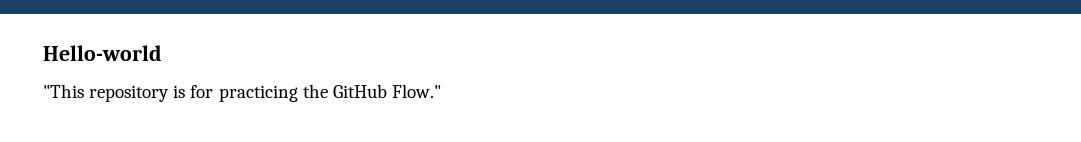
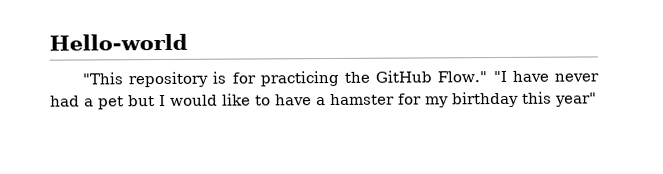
+ "I have never had a pet but I would like to have a hamster for my birthday this year"

